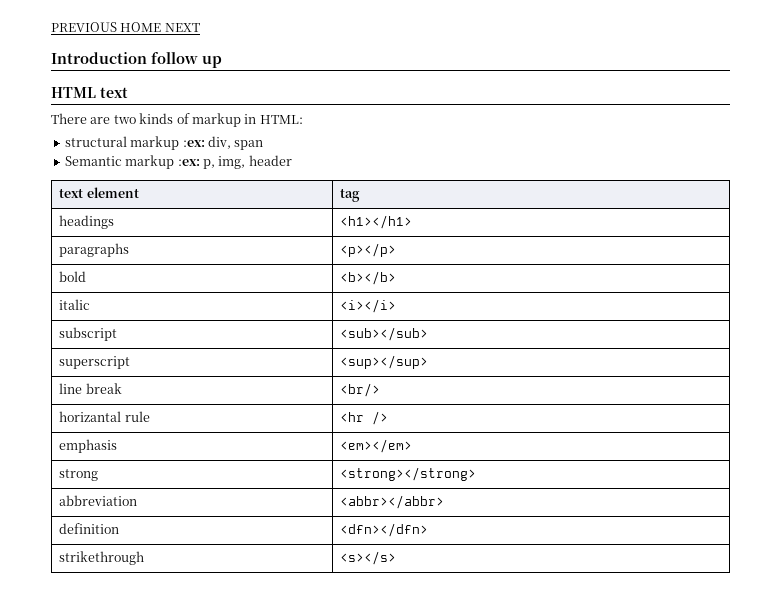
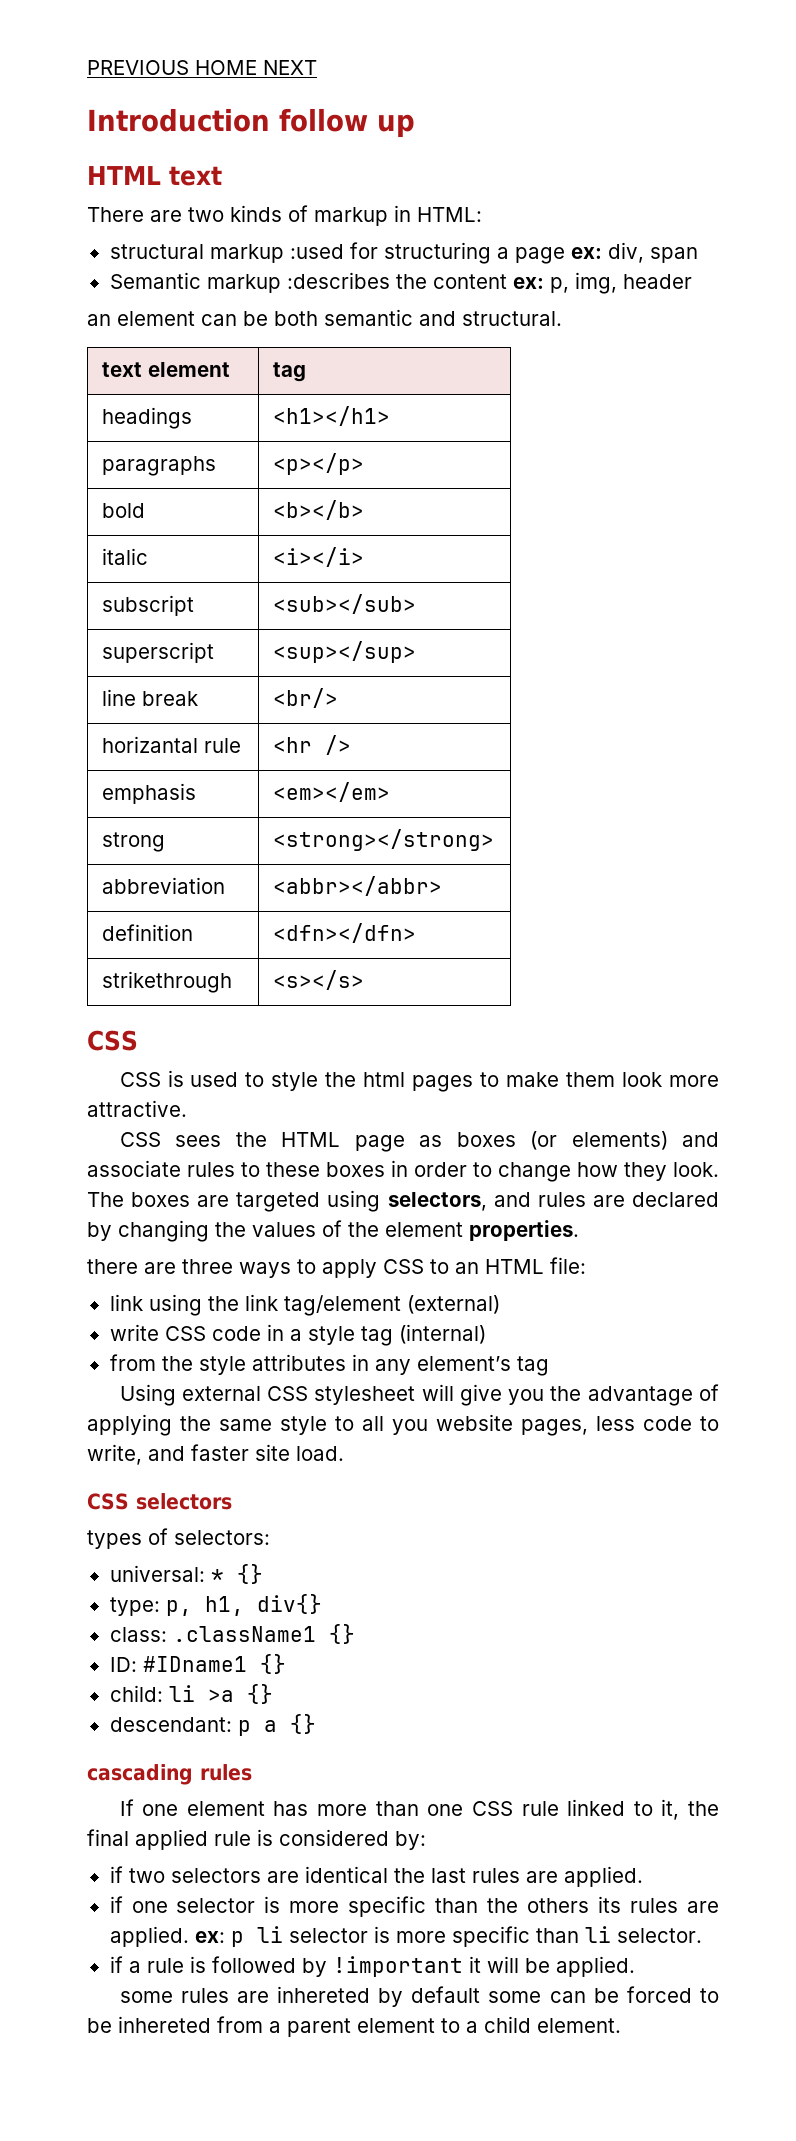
- structural markup :ex: div, span
+ structural markup :used for structuring a page ex: div, span
- Semantic markup :ex: p, img, header
+ Semantic markup :describes the content ex: p, img, header
+ an element can be both semantic and structural.
  strikethrough | <s></s>
+ CSS
+ CSS is used to style the html pages to make them look more attractive.
+ CSS sees the HTML page as boxes (or elements) and associate rules to these boxes in order to change how they look. The boxes are targeted using selectors, and rules are declared by changing the values of the element properties.
+ there are three ways to apply CSS to an HTML file:
+ link using the link tag/element (external)
+ write CSS code in a style tag (internal)
+ from the style attributes in any element’s tag
+ Using external CSS stylesheet will give you the advantage of applying the same style to all you website pages, less code to write, and faster site load.
+ CSS selectors
+ types of selectors:
+ universal: * {}
+ type: p, h1, div{}
+ class: .className1 {}
+ ID: #IDname1 {}
+ child: li >a {}
+ descendant: p a {}
+ cascading rules
+ If one element has more than one CSS rule linked to it, the final applied rule is considered by:
+ if two selectors are identical the last rules are applied.
+ if one selector is more specific than the others its rules are applied. ex: p li selector is more specific than li selector.
+ if a rule is followed by !important it will be applied.
+ some rules are inhereted by default some can be forced to be inhereted from a parent element to a child element.

